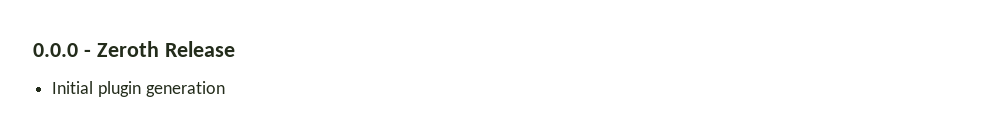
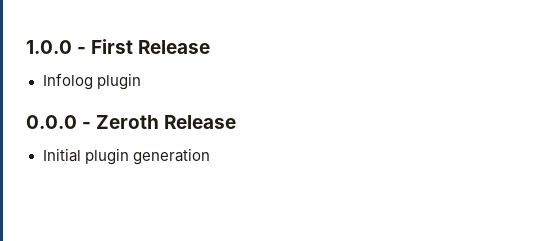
+ 1.0.0 - First Release
+ Infolog plugin

